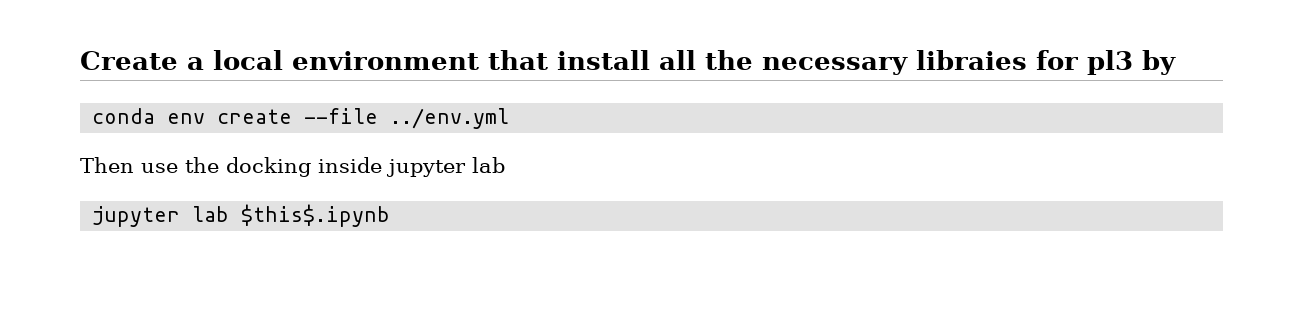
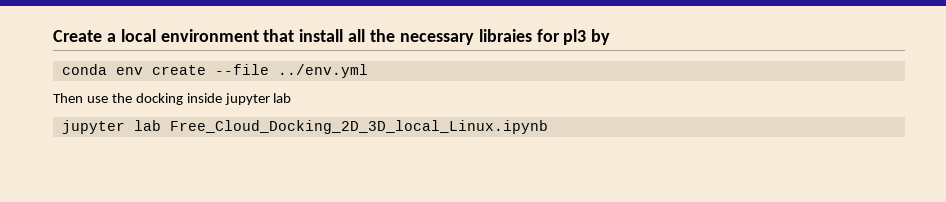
- jupyter lab $this$.ipynb
+ jupyter lab Free_Cloud_Docking_2D_3D_local_Linux.ipynb

